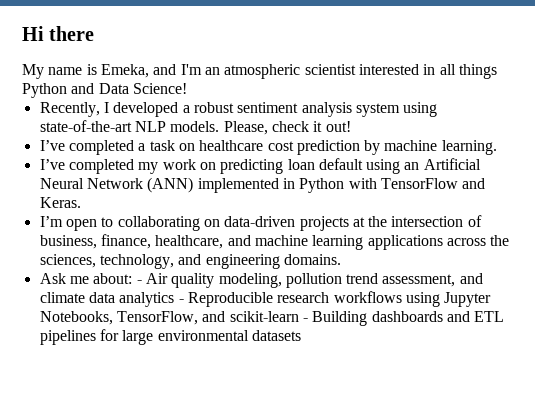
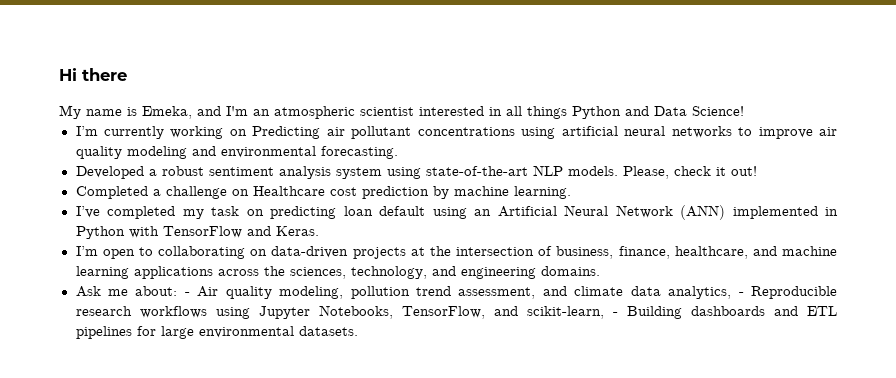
- Recently, I developed a robust sentiment analysis system using state-of-the-art NLP models.
+ I’m currently working on Predicting air pollutant concentrations using artificial neural networks to improve air quality modeling and environmental forecasting.
+ Developed a robust sentiment analysis system using state-of-the-art NLP models.
- I’ve completed a task on healthcare cost prediction by machine learning.
+ Completed a challenge on Healthcare cost prediction by machine learning.
- I’ve completed my work on predicting loan default using an Artificial Neural Network (ANN) implemented in Python with TensorFlow and Keras.
+ I’ve completed my task on predicting loan default using an Artificial Neural Network (ANN) implemented in Python with TensorFlow and Keras.
- Ask me about: - Air quality modeling, pollution trend assessment, and climate data analytics - Reproducible research workflows using Jupyter Notebooks, TensorFlow, and scikit-learn - Building dashboards and ETL pipelines for large environmental datasets
+ Ask me about: - Air quality modeling, pollution trend assessment, and climate data analytics, - Reproducible research workflows using Jupyter Notebooks, TensorFlow, and scikit-learn, - Building dashboards and ETL pipelines for large environmental datasets.

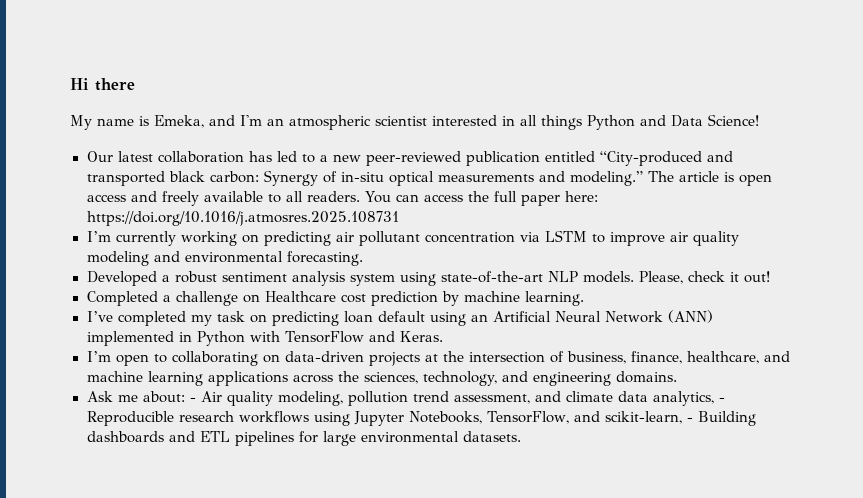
+ Our latest collaboration has led to a new peer-reviewed publication entitled “City-produced and transported black carbon: Synergy of in-situ optical measurements and modeling.” The article is open access and freely available to all readers. You can access the full paper here: https://doi.org/10.1016/j.atmosres.2025.108731
- I’m currently working on Predicting air pollutant concentrations using artificial neural networks to improve air quality modeling and environmental forecasting.
+ I’m currently working on predicting air pollutant concentration via LSTM to improve air quality modeling and environmental forecasting.

